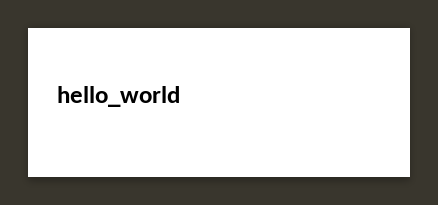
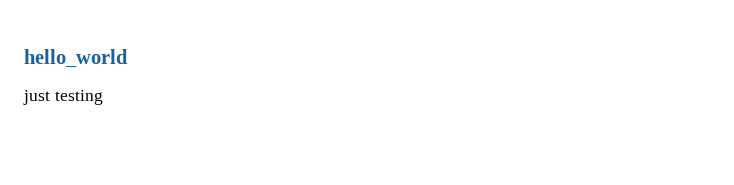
+ just testing

